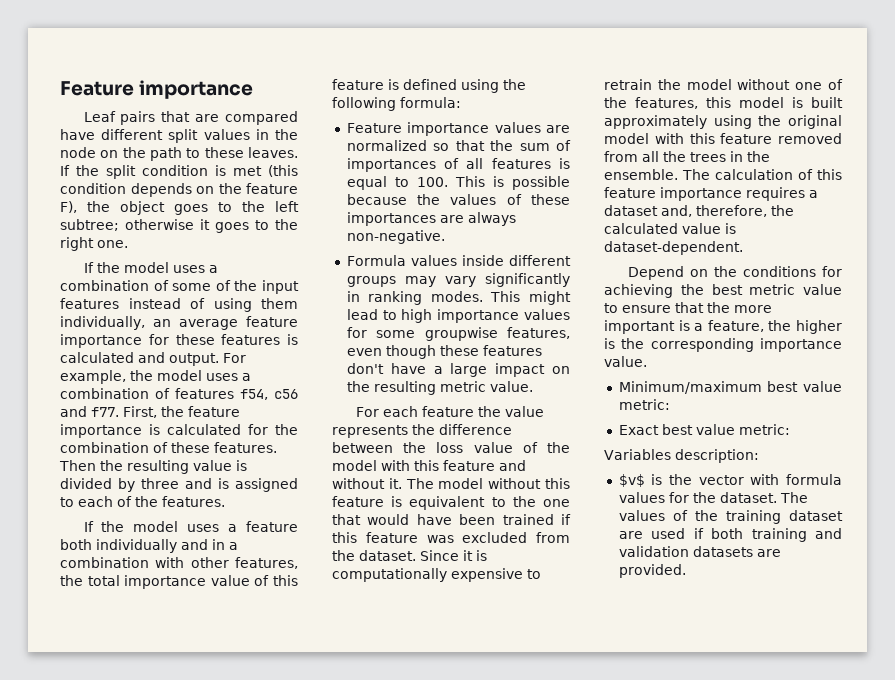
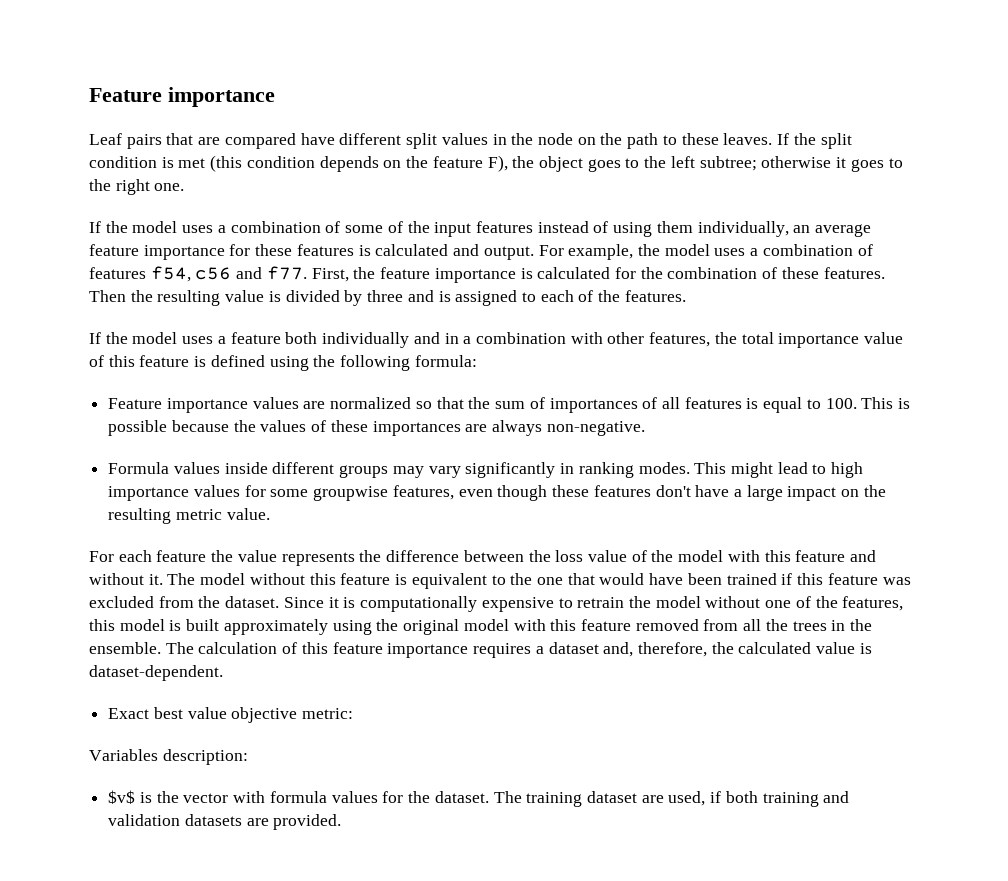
- Depend on the conditions for achieving the best metric value to ensure that the more important is a feature, the higher is the corresponding importance value.
- Minimum/maximum best value metric:
- Exact best value metric:
+ Exact best value objective metric:
- The values of the training dataset are used if both training and validation datasets are provided.
+ The training dataset are used, if both training and validation datasets are provided.

